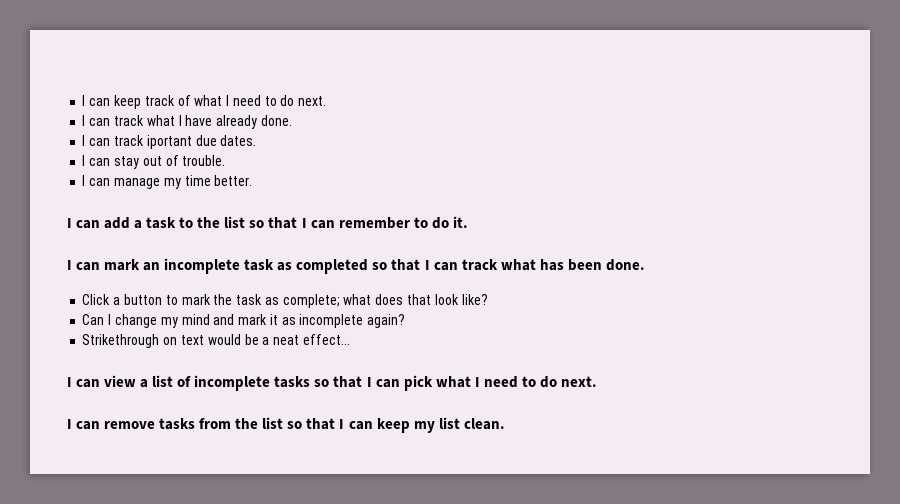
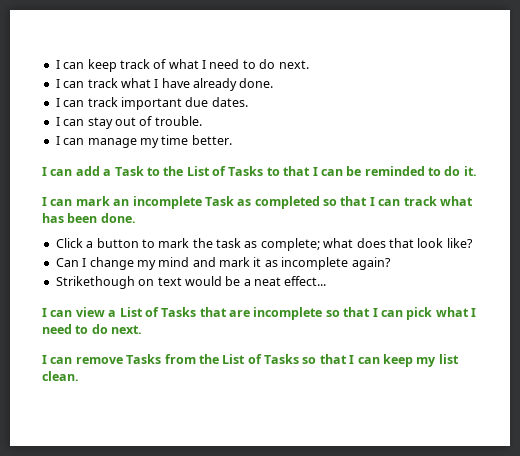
- I can track iportant due dates.
+ I can track important due dates.
- I can add a task to the list so that I can remember to do it.
+ I can add a Task to the List of Tasks to that I can be reminded to do it.
- I can mark an incomplete task as completed so that I can track what has been done.
+ I can mark an incomplete Task as completed so that I can track what has been done.
- Strikethrough on text would be a neat effect...
+ Strikethough on text would be a neat effect...
- I can view a list of incomplete tasks so that I can pick what I need to do next.
+ I can view a List of Tasks that are incomplete so that I can pick what I need to do next.
- I can remove tasks from the list so that I can keep my list clean.
+ I can remove Tasks from the List of Tasks so that I can keep my list clean.

